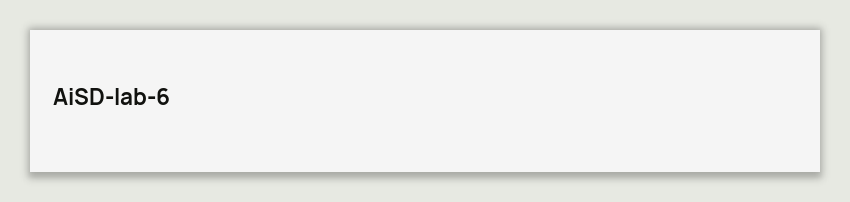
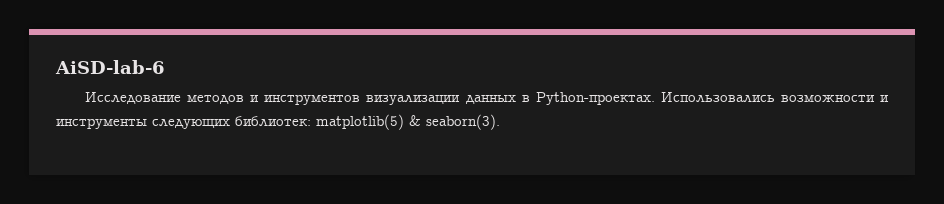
+ Исследование методов и инструментов визуализации данных в Python-проектах. Использовались возможности и инструменты следующих библиотек: matplotlib(5) & seaborn(3).

